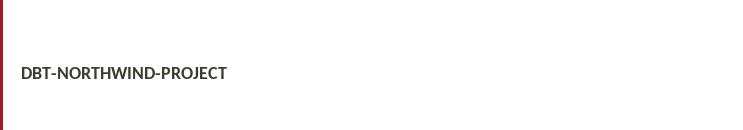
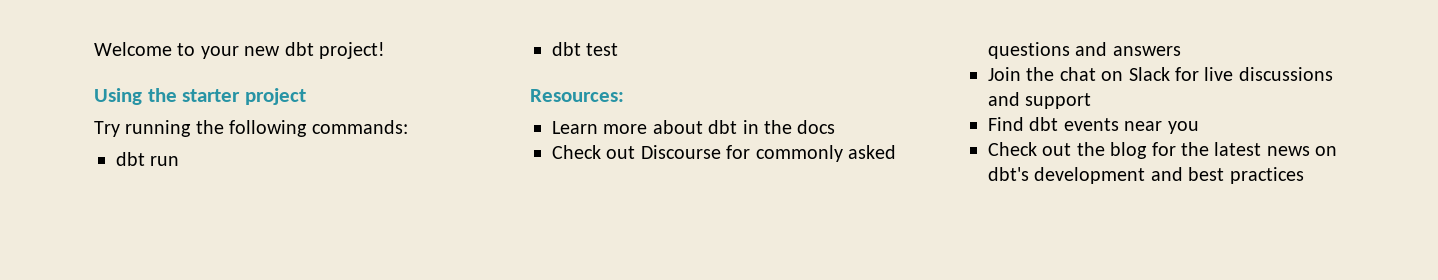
- DBT-NORTHWIND-PROJECT
+ Welcome to your new dbt project!
+ Using the starter project
+ Try running the following commands:
+ dbt run
+ dbt test
+ Resources:
+ Learn more about dbt in the docs
+ Check out Discourse for commonly asked questions and answers
+ Join the chat on Slack for live discussions and support
+ Find dbt events near you
+ Check out the blog for the latest news on dbt's development and best practices

